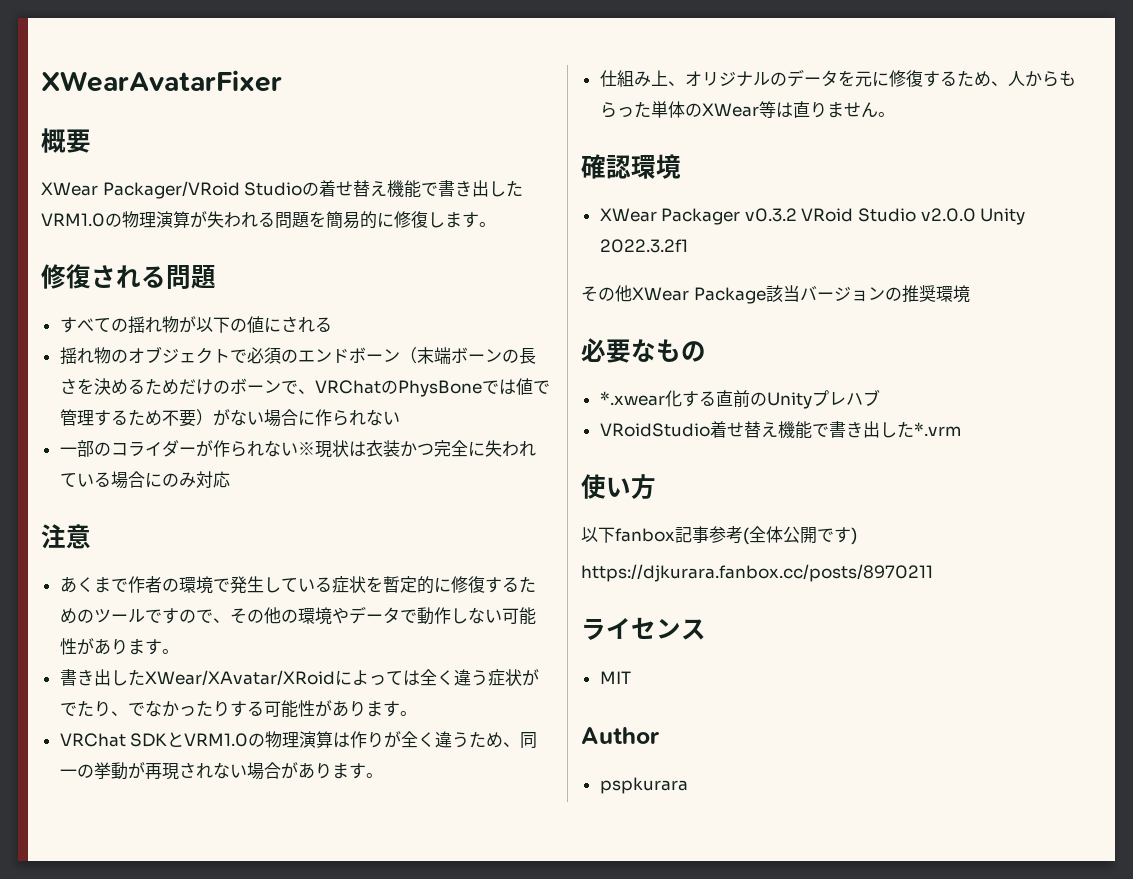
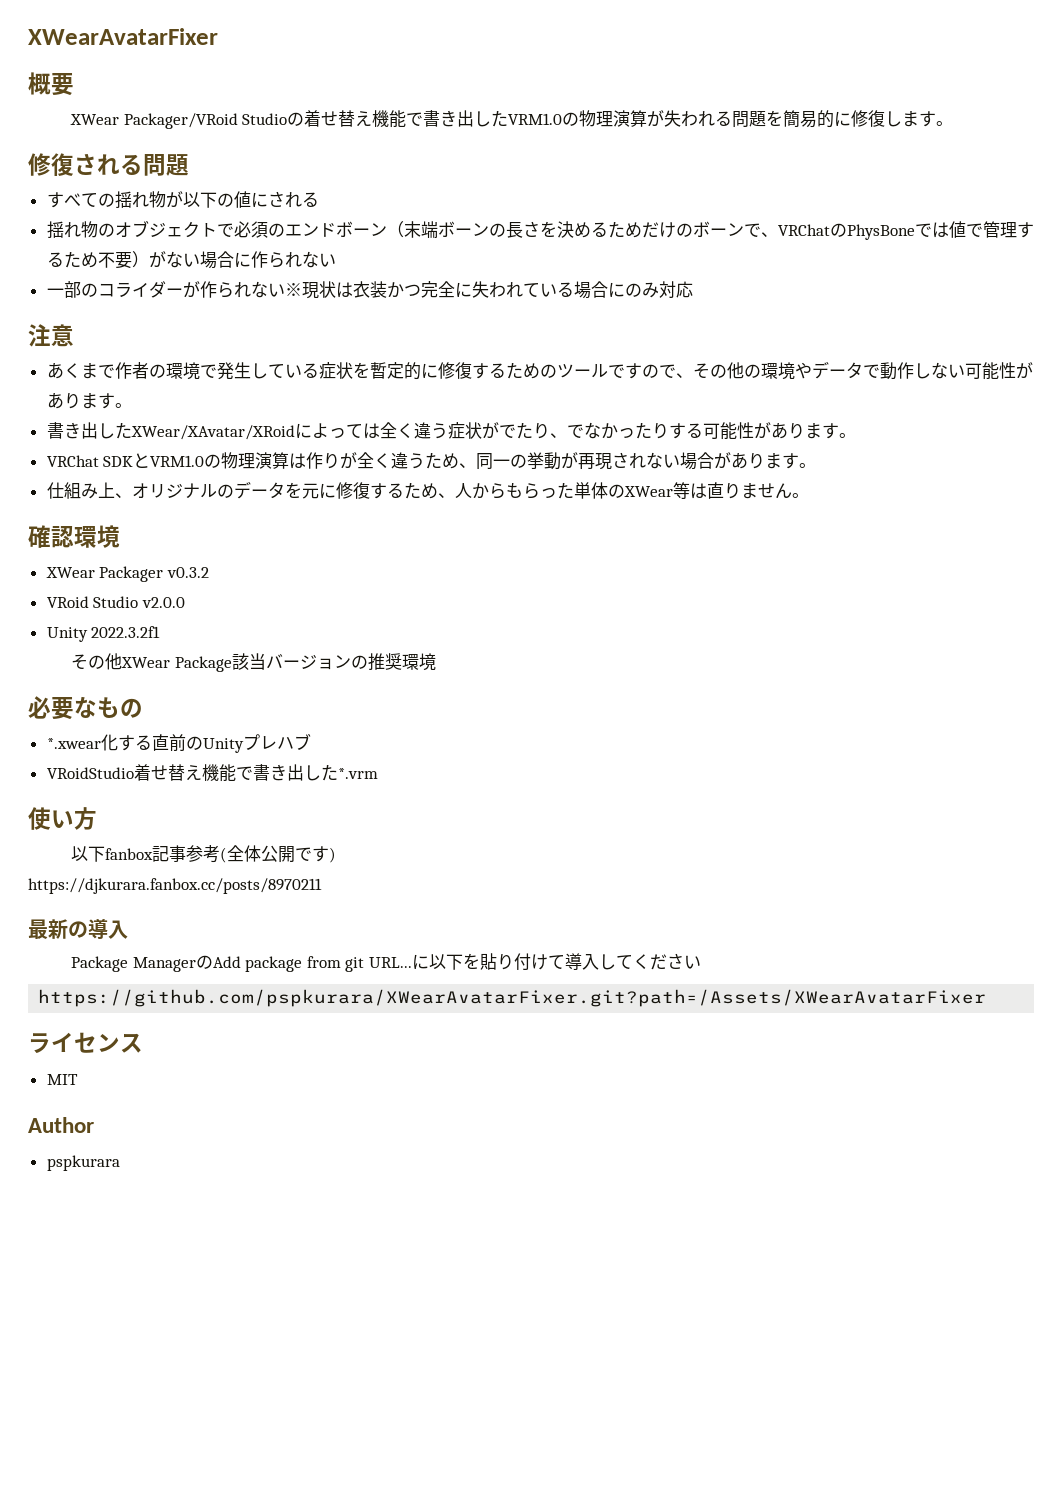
- XWear Packager v0.3.2 VRoid Studio v2.0.0 Unity 2022.3.2f1
+ XWear Packager v0.3.2
+ VRoid Studio v2.0.0
+ Unity 2022.3.2f1
+ 最新の導入
+ Package ManagerのAdd package from git URL...に以下を貼り付けて導入してください
+ https://github.com/pspkurara/XWearAvatarFixer.git?path=/Assets/XWearAvatarFixer

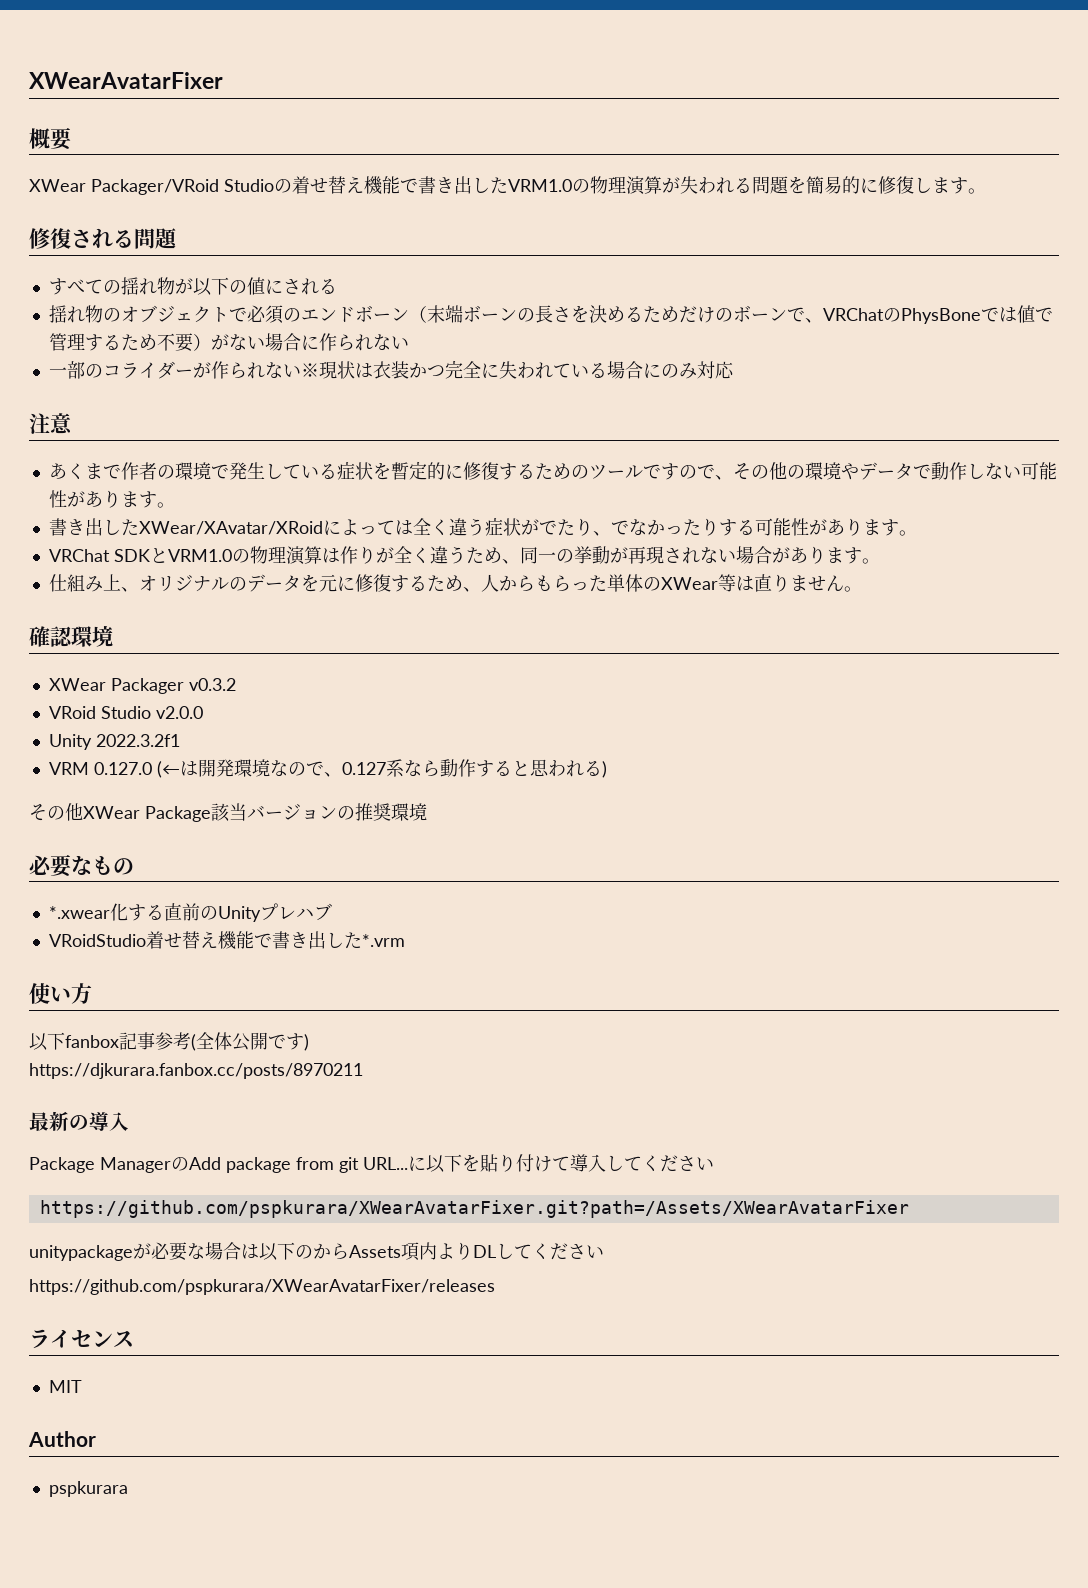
+ VRM 0.127.0 (←は開発環境なので、0.127系なら動作すると思われる)
+ unitypackageが必要な場合は以下のからAssets項内よりDLしてください
+ https://github.com/pspkurara/XWearAvatarFixer/releases

